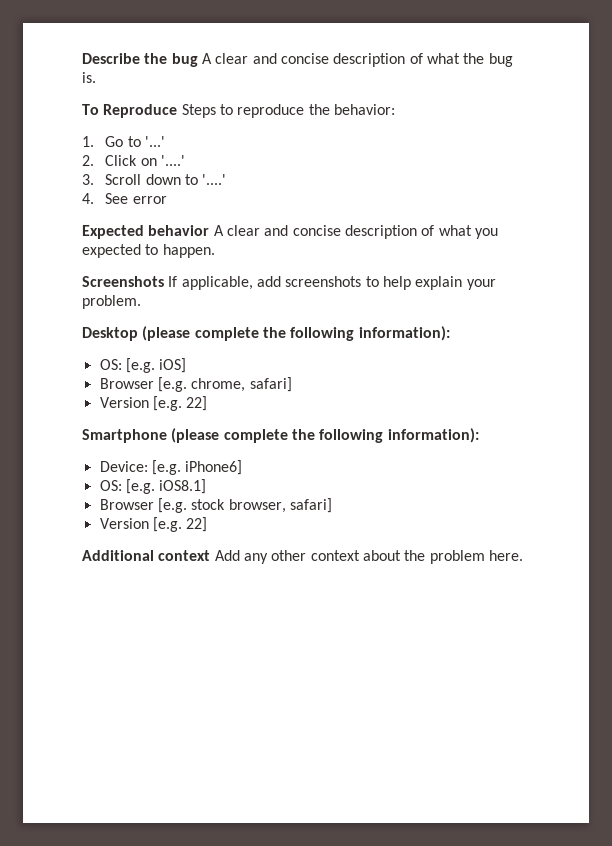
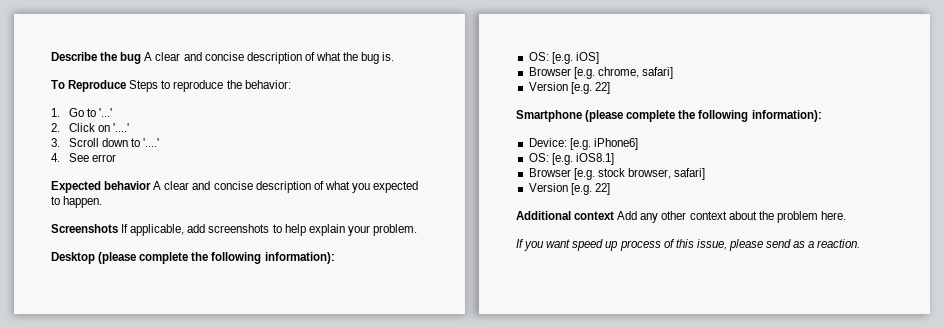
+ If you want speed up process of this issue, please send as a reaction.

